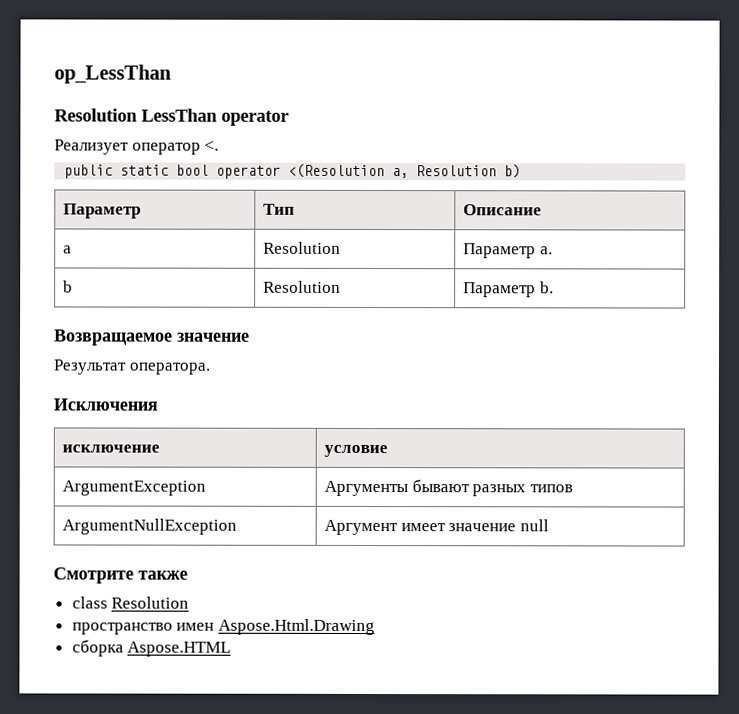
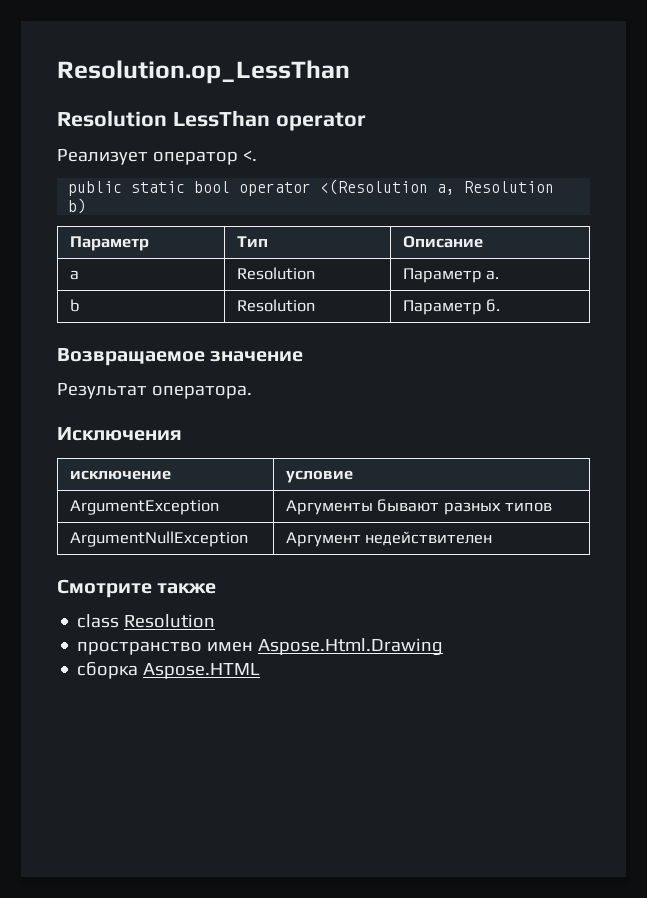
- op_LessThan
+ Resolution.op_LessThan
- b | Resolution | Параметр b.
+ b | Resolution | Параметр б.
- ArgumentNullException | Аргумент имеет значение null
+ ArgumentNullException | Аргумент недействителен

